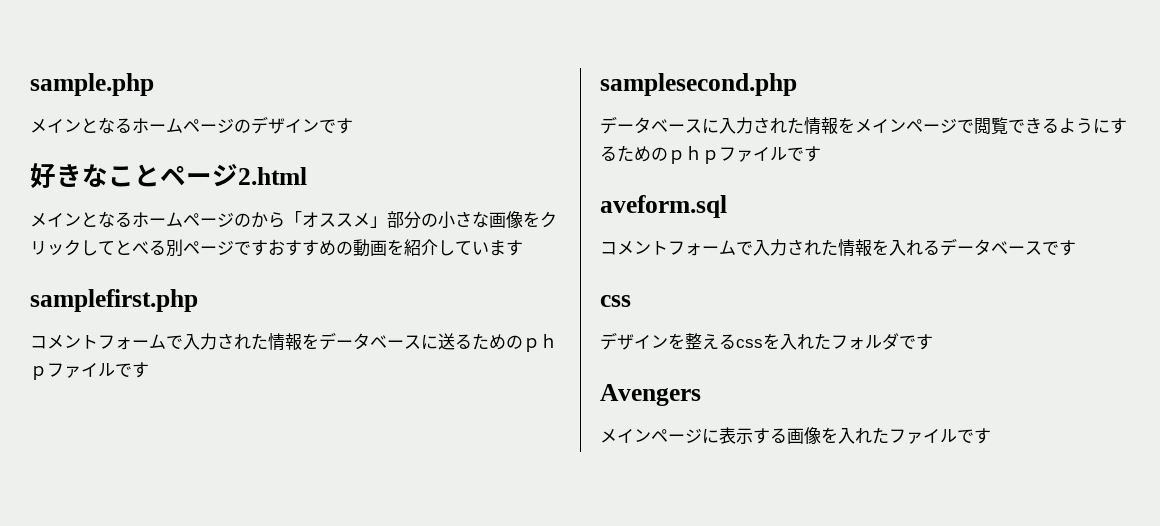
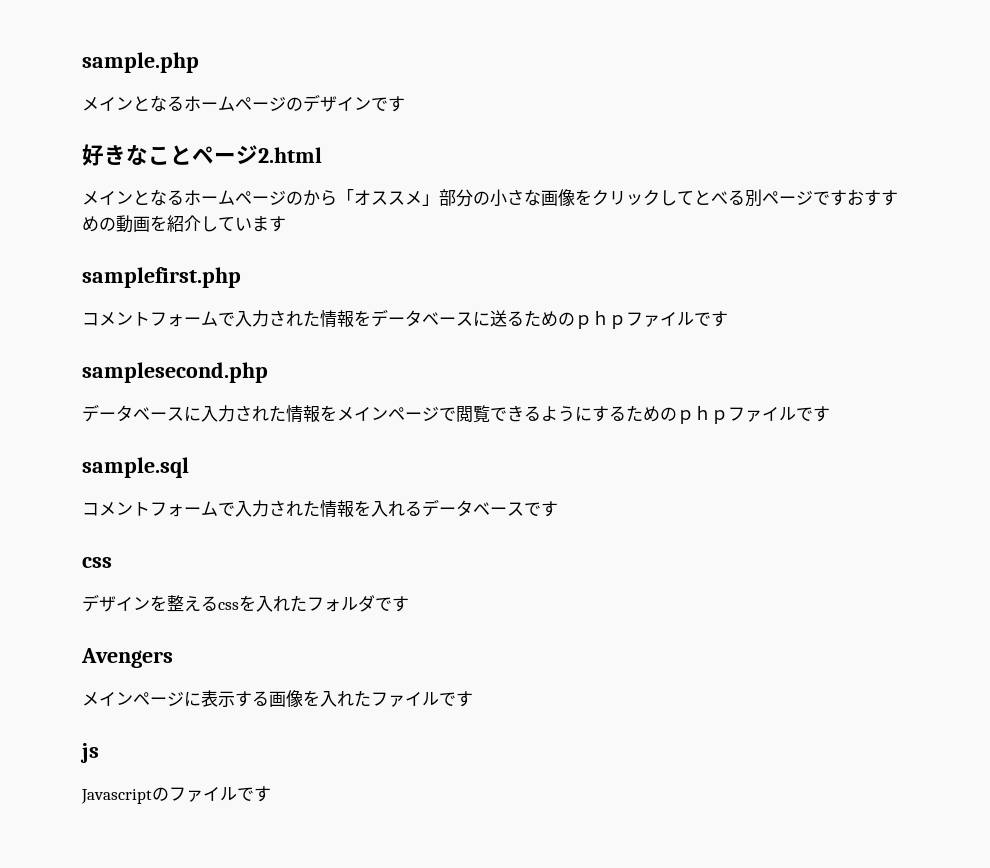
- aveform.sql
+ sample.sql
+ js
+ Javascriptのファイルです

